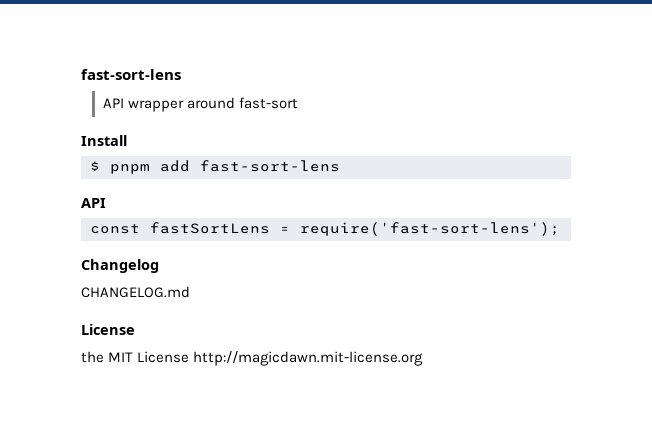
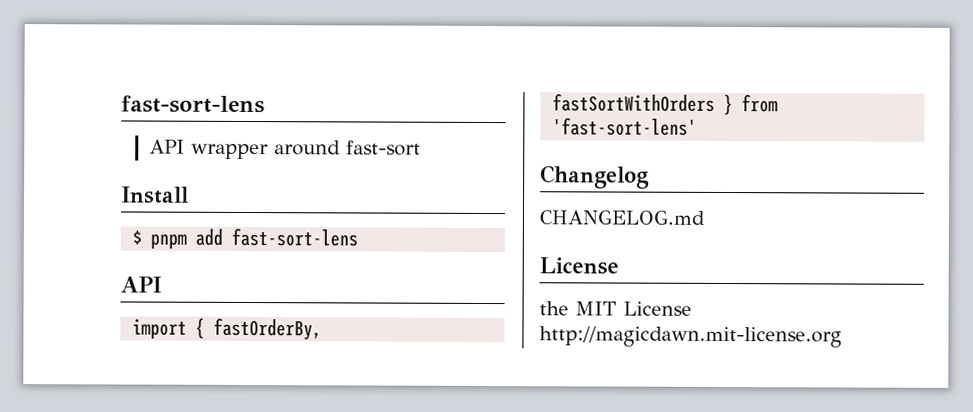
- const fastSortLens = require('fast-sort-lens');
+ import { fastOrderBy, fastSortWithOrders } from 'fast-sort-lens'

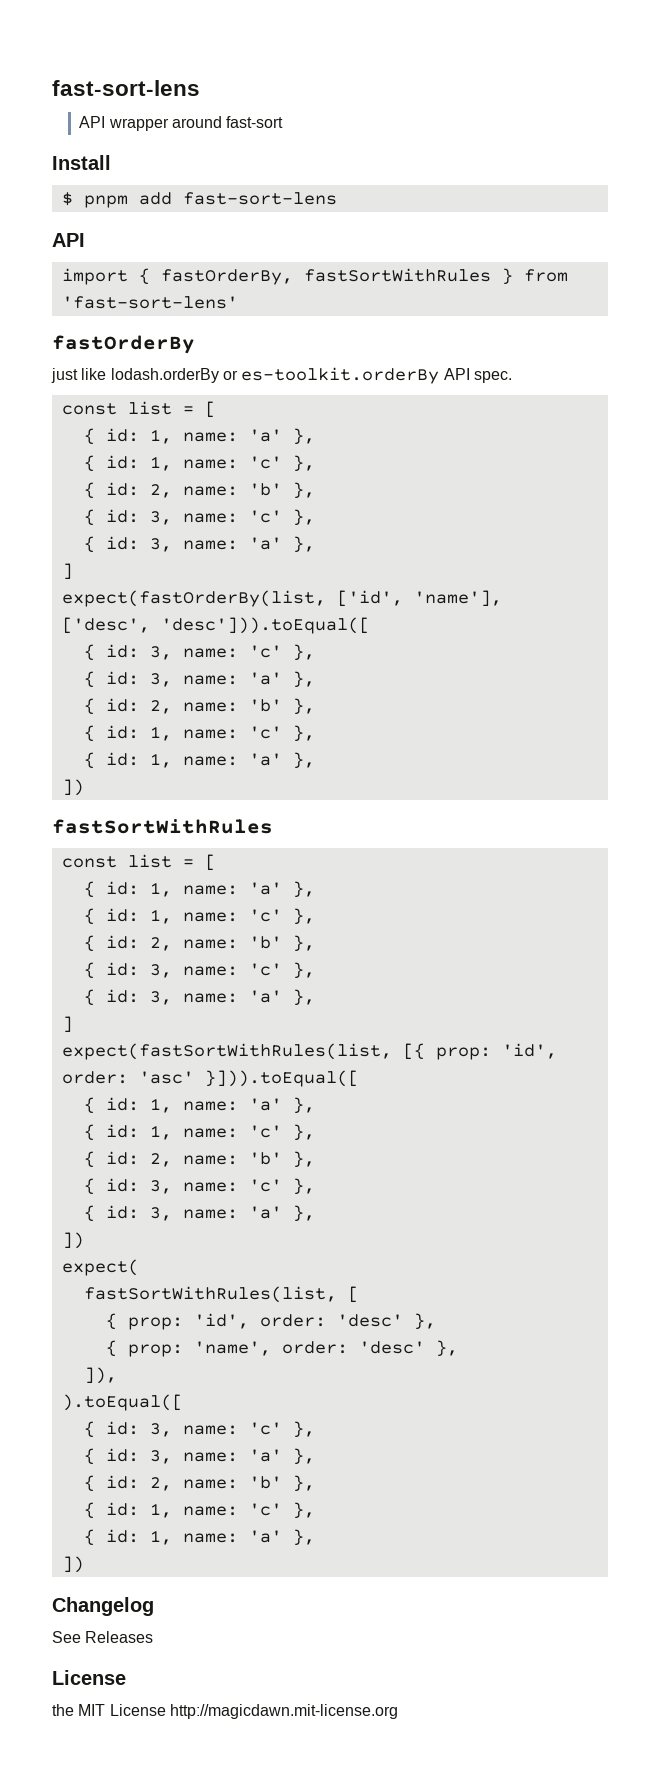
- import { fastOrderBy, fastSortWithOrders } from 'fast-sort-lens'
+ import { fastOrderBy, fastSortWithRules } from 'fast-sort-lens'
+ fastOrderBy
+ just like lodash.orderBy or es-toolkit.orderBy API spec.
+ const list = [
+ { id: 1, name: 'a' },
+ { id: 1, name: 'c' },
+ { id: 2, name: 'b' },
+ { id: 3, name: 'c' },
+ { id: 3, name: 'a' },
+ ]
+ expect(fastOrderBy(list, ['id', 'name'], ['desc', 'desc'])).toEqual([
+ { id: 3, name: 'c' },
+ { id: 3, name: 'a' },
+ { id: 2, name: 'b' },
+ { id: 1, name: 'c' },
+ { id: 1, name: 'a' },
+ ])
+ fastSortWithRules
+ const list = [
+ { id: 1, name: 'a' },
+ { id: 1, name: 'c' },
+ { id: 2, name: 'b' },
+ { id: 3, name: 'c' },
+ { id: 3, name: 'a' },
+ ]
+ expect(fastSortWithRules(list, [{ prop: 'id', order: 'asc' }])).toEqual([
+ { id: 1, name: 'a' },
+ { id: 1, name: 'c' },
+ { id: 2, name: 'b' },
+ { id: 3, name: 'c' },
+ { id: 3, name: 'a' },
+ ])
+ expect(
+ fastSortWithRules(list, [
+ { prop: 'id', order: 'desc' },
+ { prop: 'name', order: 'desc' },
+ ]),
+ ).toEqual([
+ { id: 3, name: 'c' },
+ { id: 3, name: 'a' },
+ { id: 2, name: 'b' },
+ { id: 1, name: 'c' },
+ { id: 1, name: 'a' },
+ ])
- CHANGELOG.md
+ See Releases

